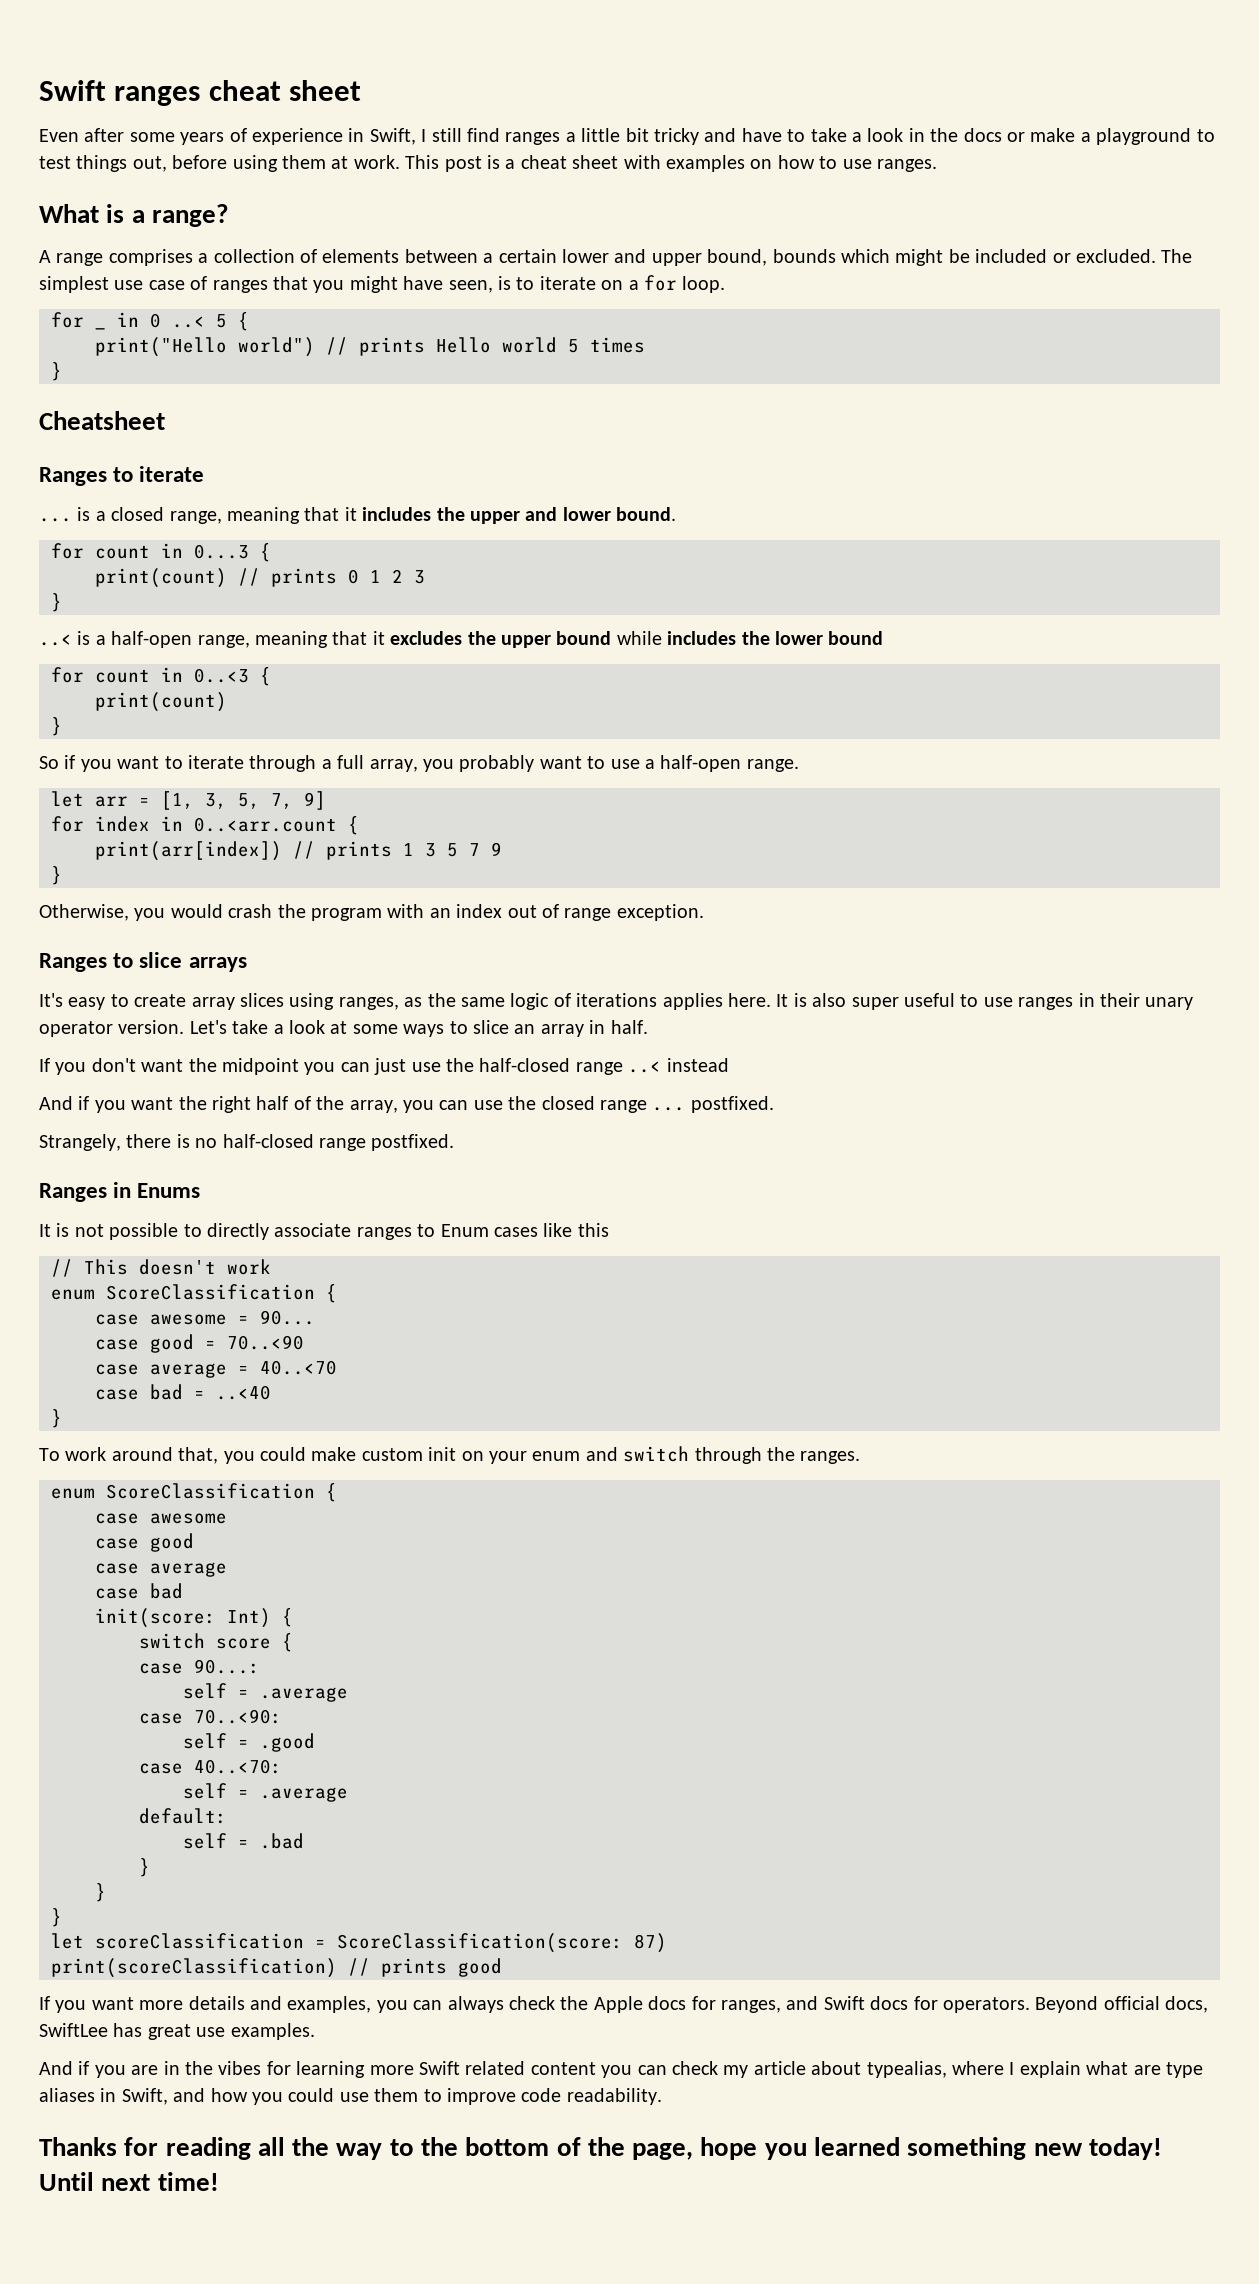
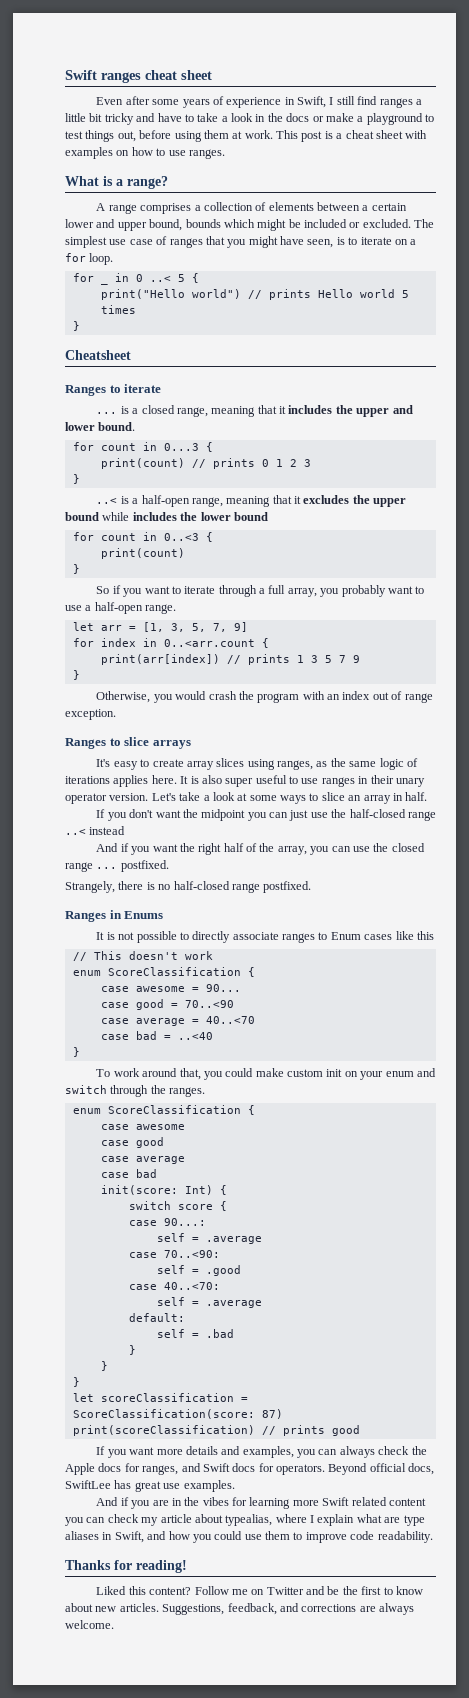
- Thanks for reading all the way to the bottom of the page, hope you learned something new today! Until next time!
+ Thanks for reading!
+ Liked this content? Follow me on Twitter and be the first to know about new articles. Suggestions, feedback, and corrections are always welcome.

